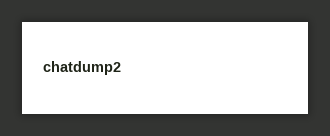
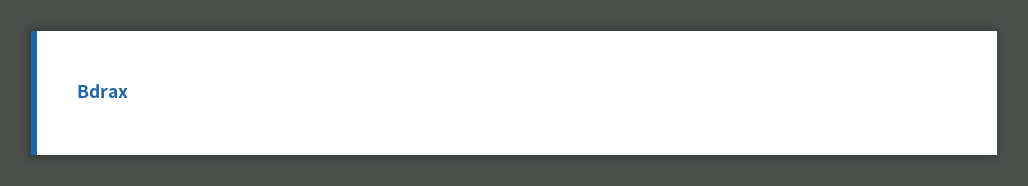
- chatdump2
+ Bdrax

